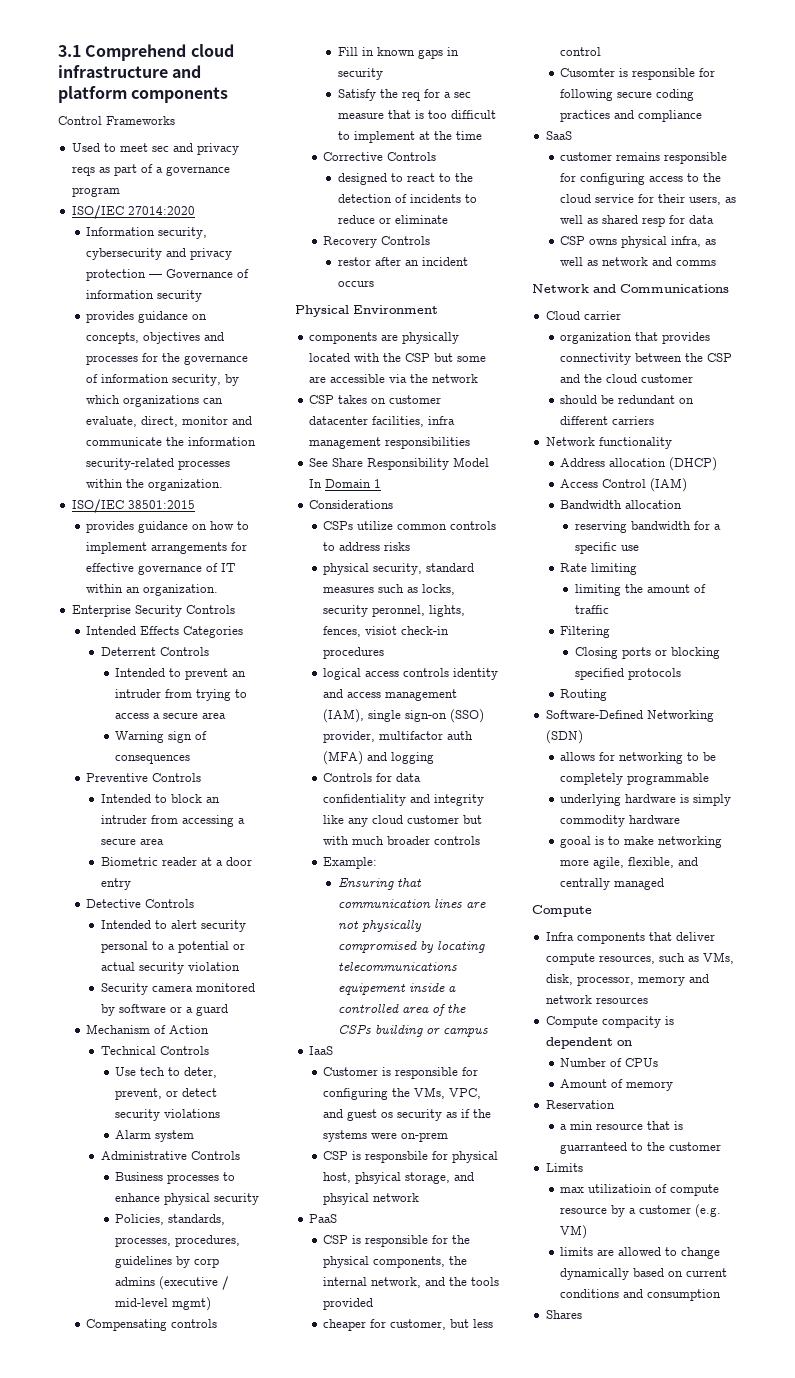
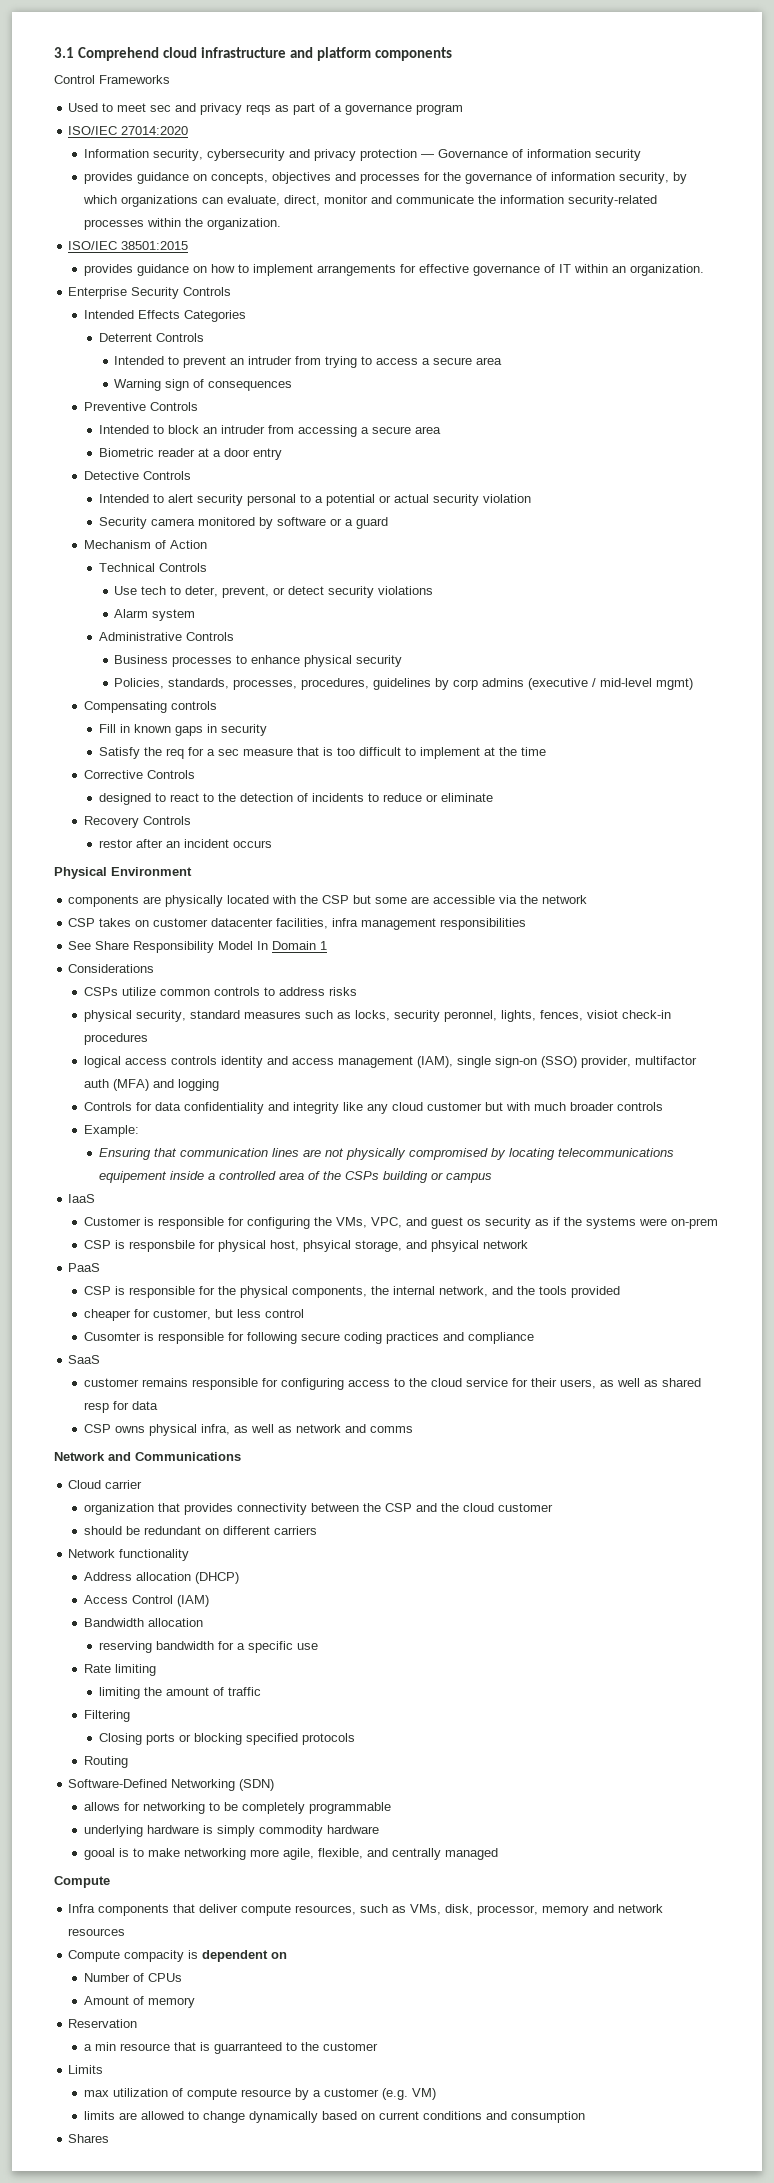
- max utilizatioin of compute resource by a customer (e.g. VM)
+ max utilization of compute resource by a customer (e.g. VM)

